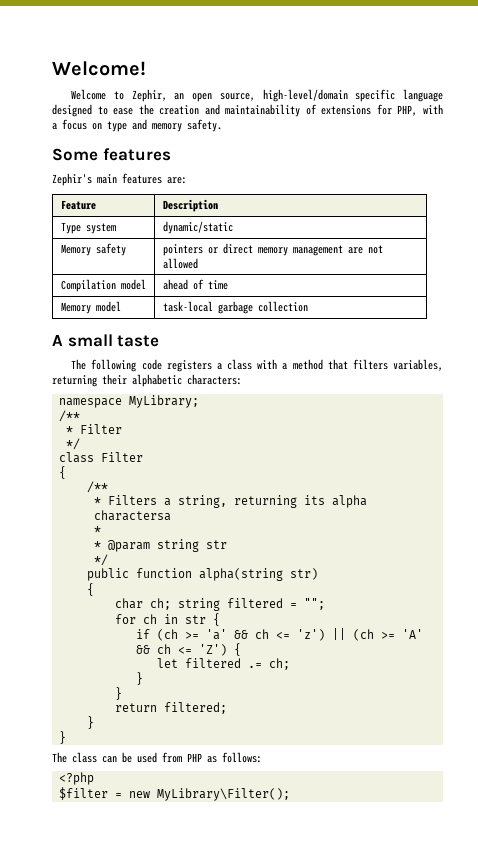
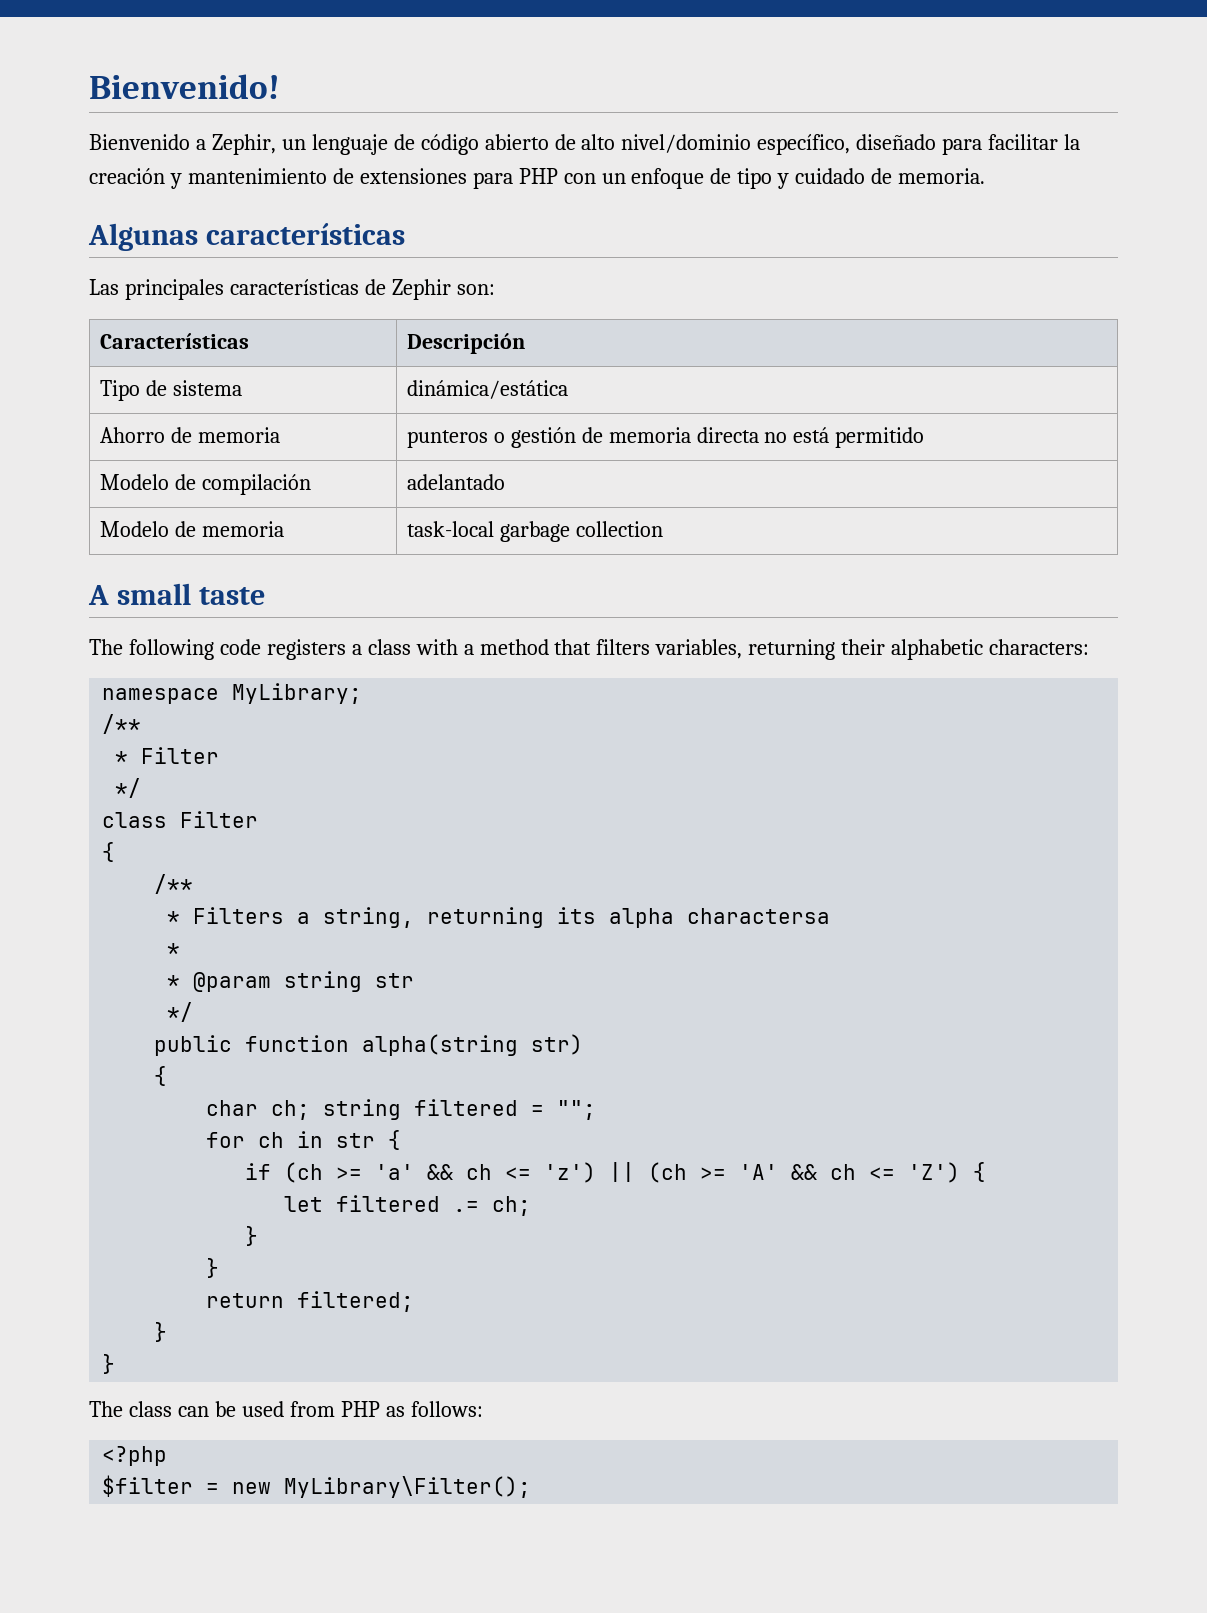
- Welcome!
- Welcome to Zephir, an open source, high-level/domain specific language designed to ease the creation and maintainability of extensions for PHP, with a focus on type and memory safety.
- Some features
- Zephir's main features are:
- Feature | Description
- Type system | dynamic/static
- Memory safety | pointers or direct memory management are not allowed
- Compilation model | ahead of time
- Memory model | task-local garbage collection
+ Bienvenido!
+ Bienvenido a Zephir, un lenguaje de código abierto de alto nivel/dominio específico, diseñado para facilitar la creación y mantenimiento de extensiones para PHP con un enfoque de tipo y cuidado de memoria.
+ Algunas características
+ Las principales características de Zephir son:
+ Características | Descripción
+ Tipo de sistema | dinámica/estática
+ Ahorro de memoria | punteros o gestión de memoria directa no está permitido
+ Modelo de compilación | adelantado
+ Modelo de memoria | task-local garbage collection

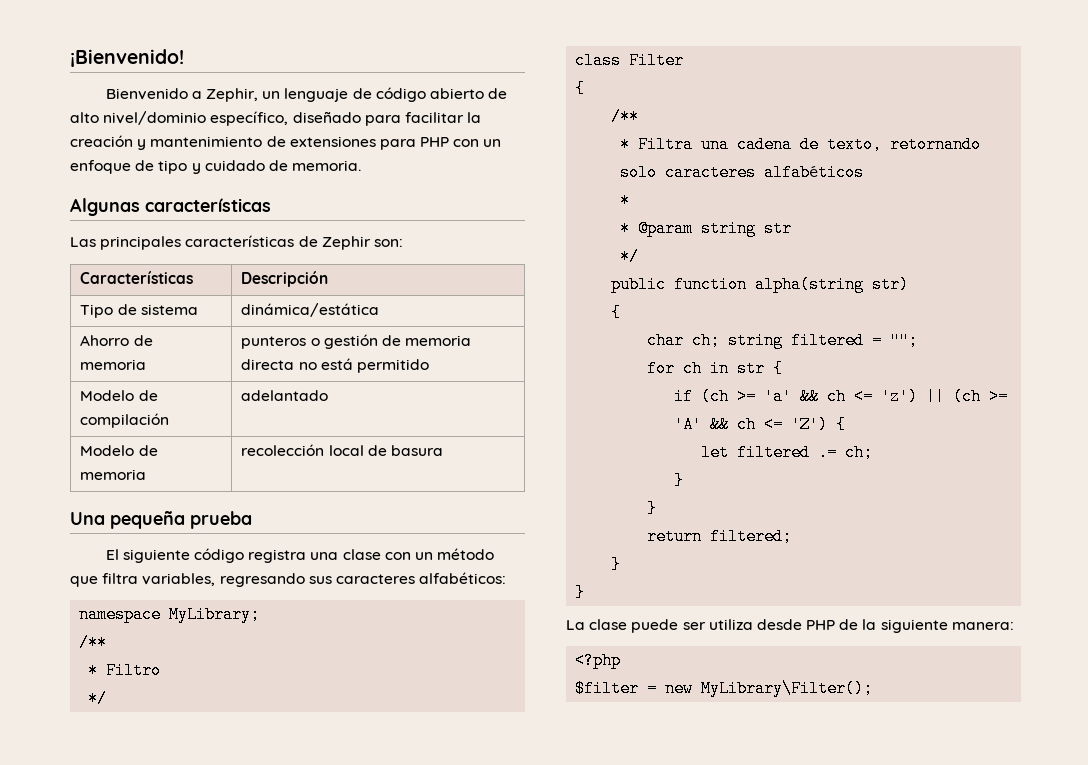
- Bienvenido!
+ ¡Bienvenido!
- Modelo de memoria | task-local garbage collection
- A small taste
- The following code registers a class with a method that filters variables, returning their alphabetic characters:
+ Modelo de memoria | recolección local de basura
+ Una pequeña prueba
+ El siguiente código registra una clase con un método que filtra variables, regresando sus caracteres alfabéticos:
- * Filter
+ * Filtro
- * Filters a string, returning its alpha charactersa
+ * Filtra una cadena de texto, retornando solo caracteres alfabéticos
- The class can be used from PHP as follows:
+ La clase puede ser utiliza desde PHP de la siguiente manera:

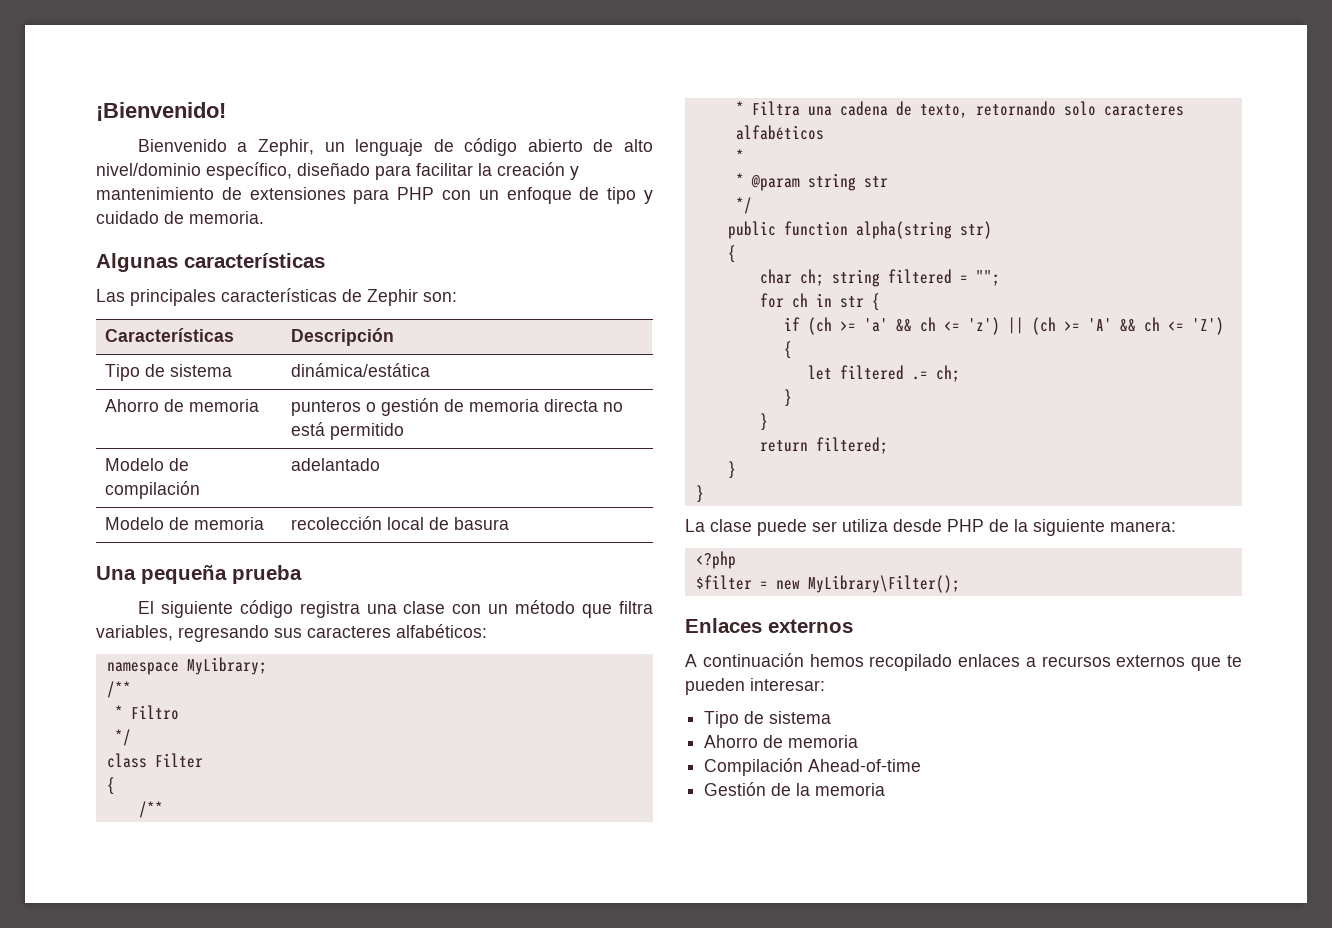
+ Enlaces externos
+ A continuación hemos recopilado enlaces a recursos externos que te pueden interesar:
+ Tipo de sistema
+ Ahorro de memoria
+ Compilación Ahead-of-time
+ Gestión de la memoria

